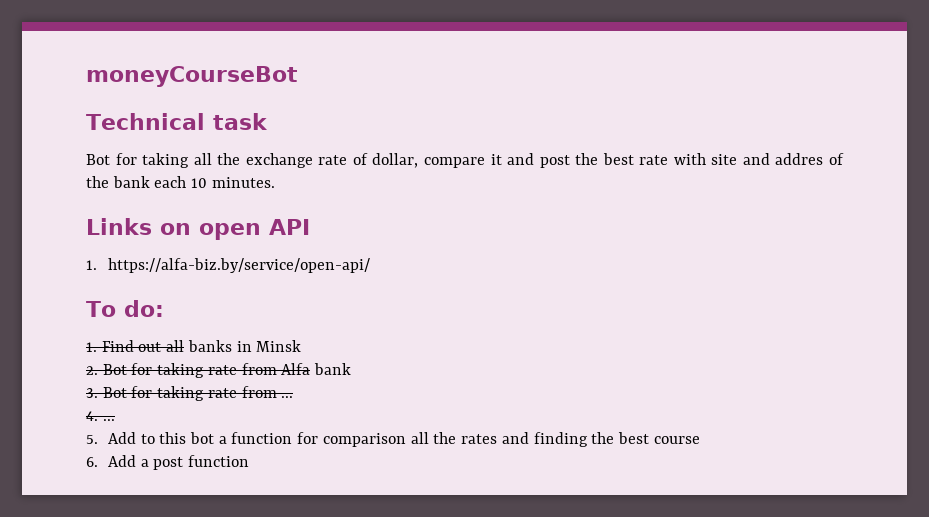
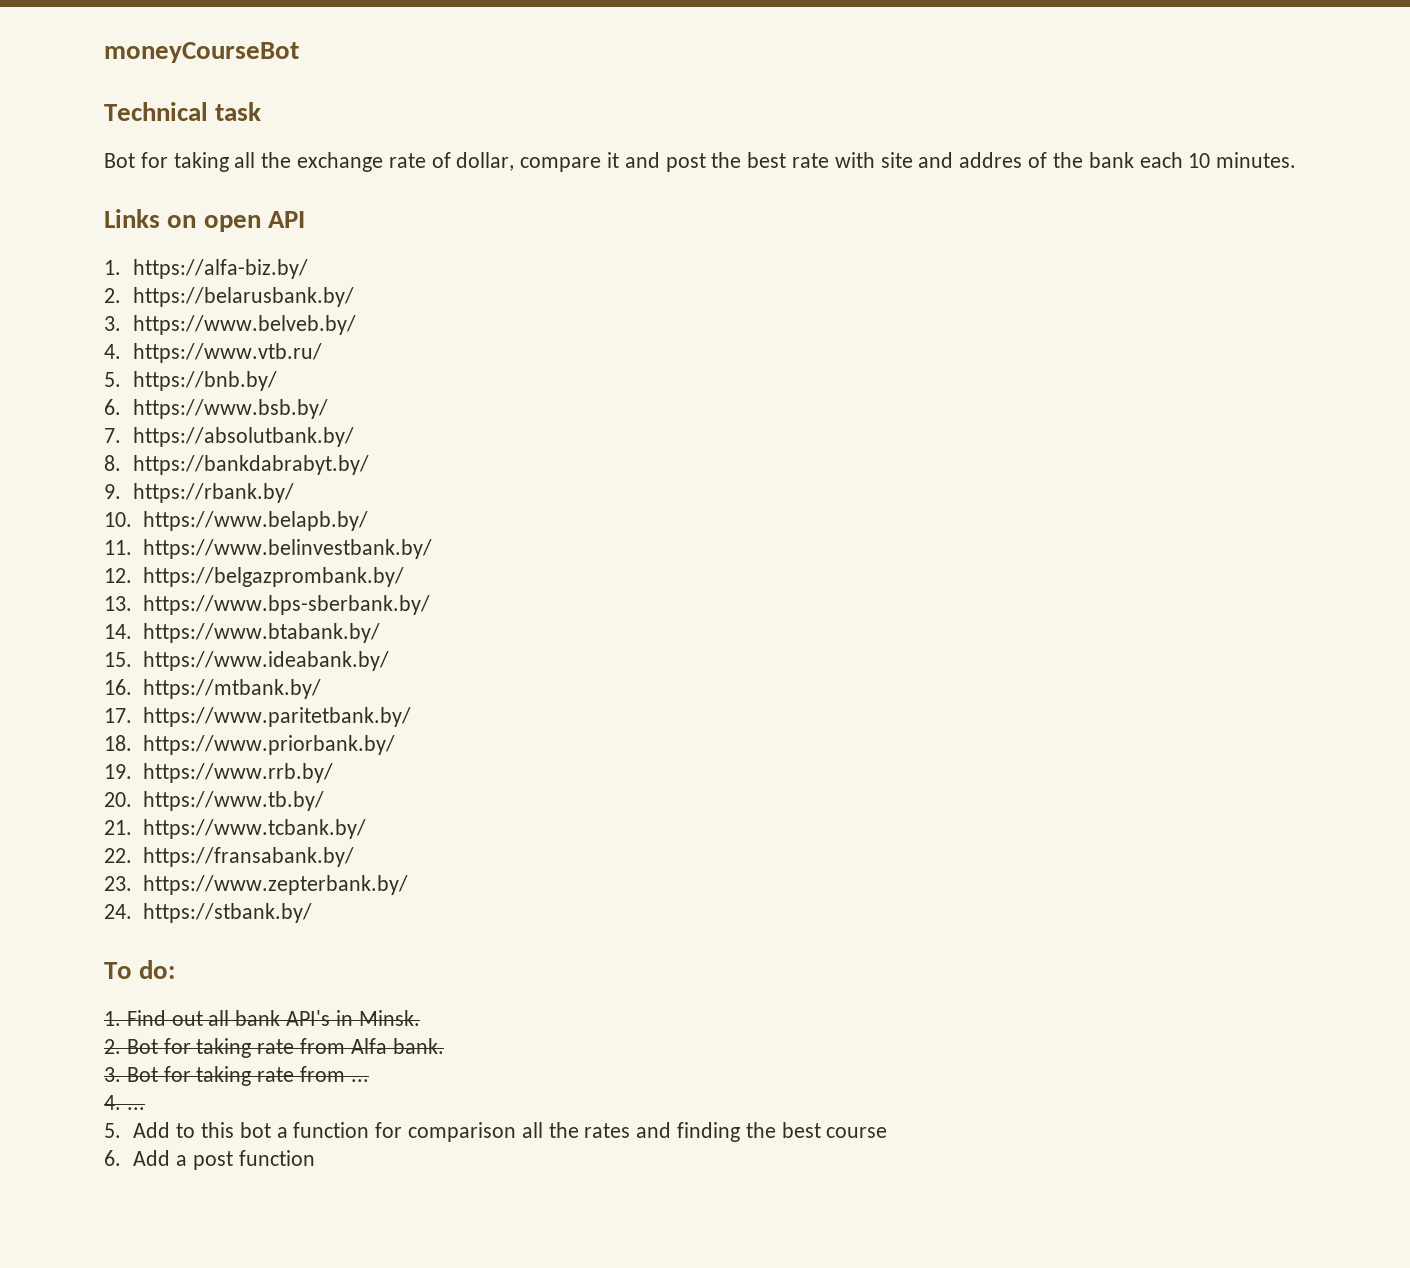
- 1. https://alfa-biz.by/service/open-api/
+ 1. https://alfa-biz.by/
+ 2. https://belarusbank.by/
+ 3. https://www.belveb.by/
+ 4. https://www.vtb.ru/
+ 5. https://bnb.by/
+ 6. https://www.bsb.by/
+ 7. https://absolutbank.by/
+ 8. https://bankdabrabyt.by/
+ 9. https://rbank.by/
+ 10. https://www.belapb.by/
+ 11. https://www.belinvestbank.by/
+ 12. https://belgazprombank.by/
+ 13. https://www.bps-sberbank.by/
+ 14. https://www.btabank.by/
+ 15. https://www.ideabank.by/
+ 16. https://mtbank.by/
+ 17. https://www.paritetbank.by/
+ 18. https://www.priorbank.by/
+ 19. https://www.rrb.by/
+ 20. https://www.tb.by/
+ 21. https://www.tcbank.by/
+ 22. https://fransabank.by/
+ 23. https://www.zepterbank.by/
+ 24. https://stbank.by/
- 1. Find out all banks in Minsk
+ 1. Find out all bank API's in Minsk.
- 2. Bot for taking rate from Alfa bank
+ 2. Bot for taking rate from Alfa bank.

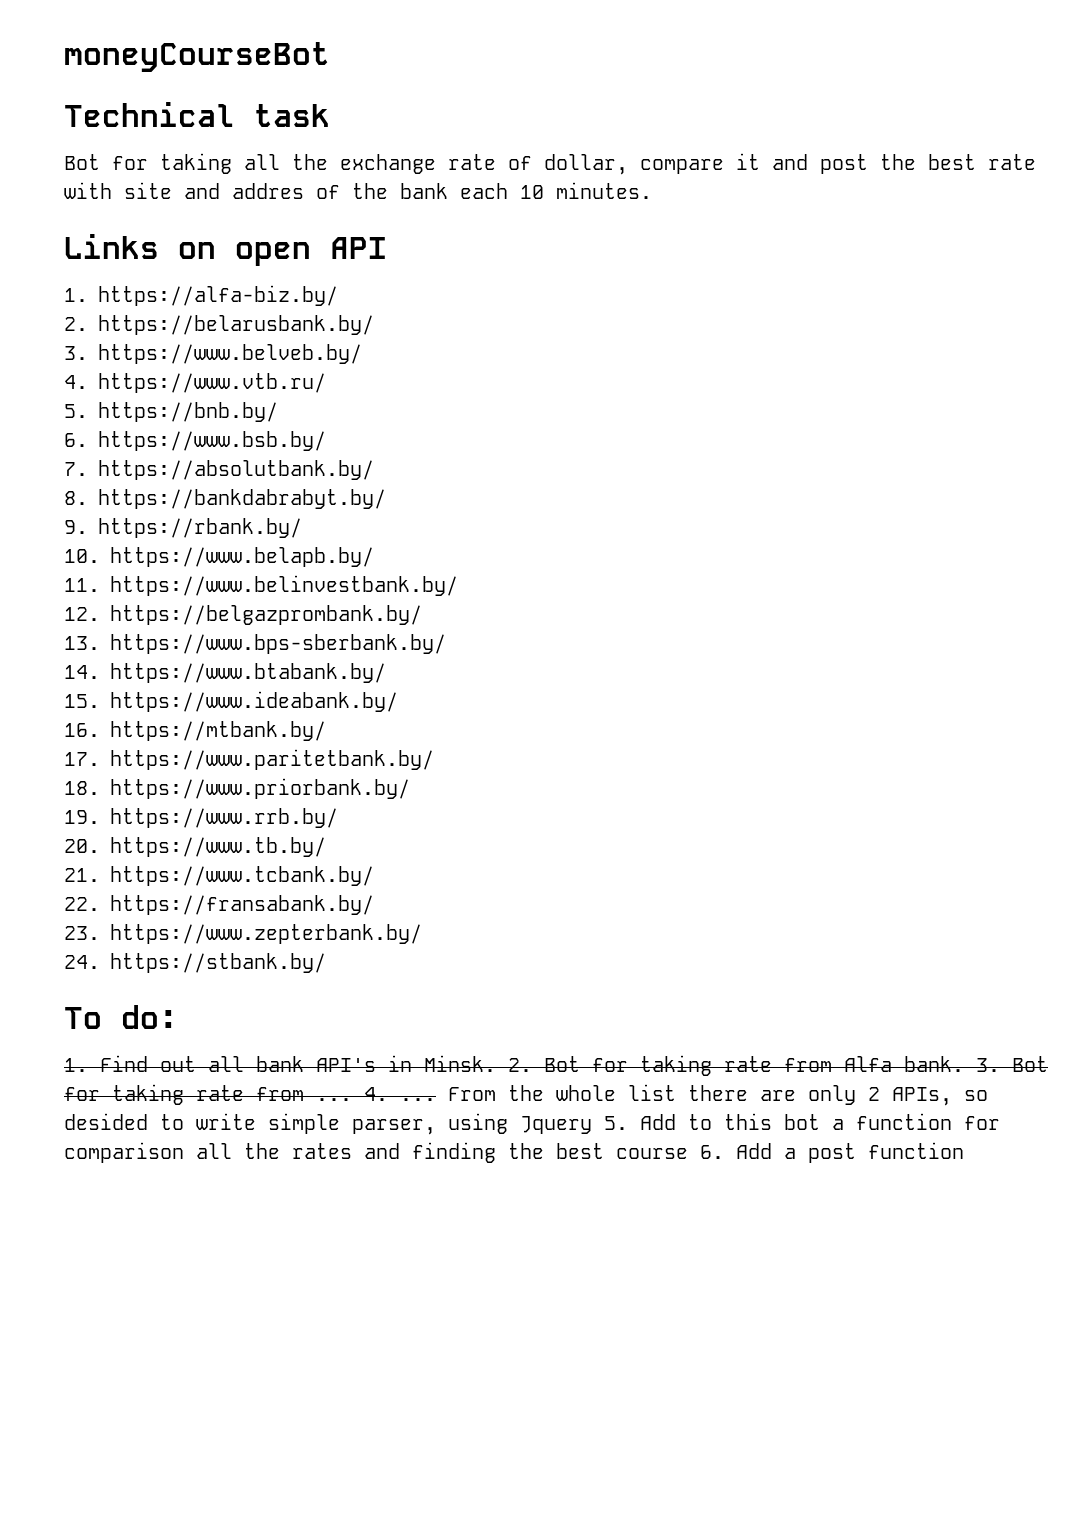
- 1. Find out all bank API's in Minsk.
- 2. Bot for taking rate from Alfa bank.
- 3. Bot for taking rate from ...
- 4. ...
- 5. Add to this bot a function for comparison all the rates and finding the best course
- 6. Add a post function
+ 1. Find out all bank API's in Minsk. 2. Bot for taking rate from Alfa bank. 3. Bot for taking rate from ... 4. ... From the whole list there are only 2 APIs, so desided to write simple parser, using Jquery 5. Add to this bot a function for comparison all the rates and finding the best course 6. Add a post function

